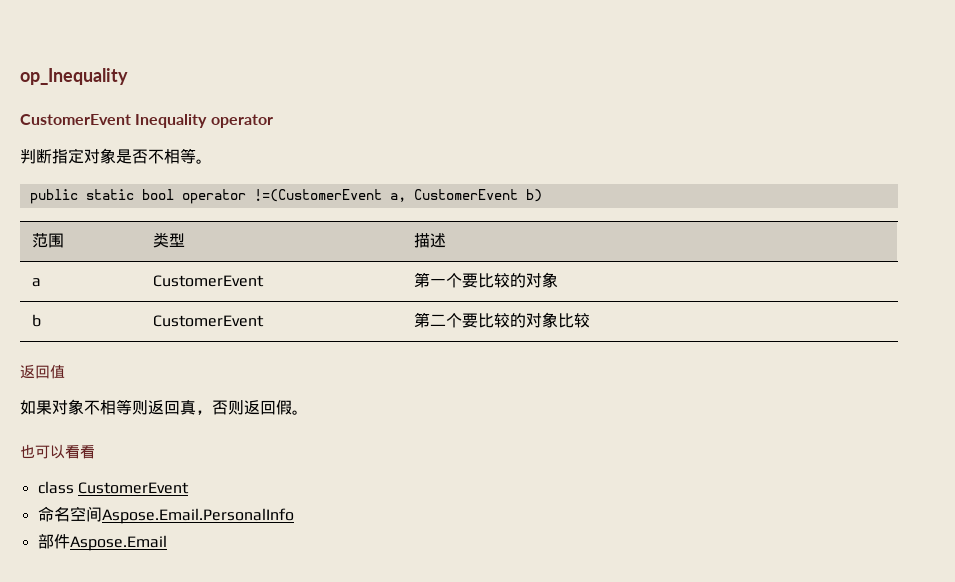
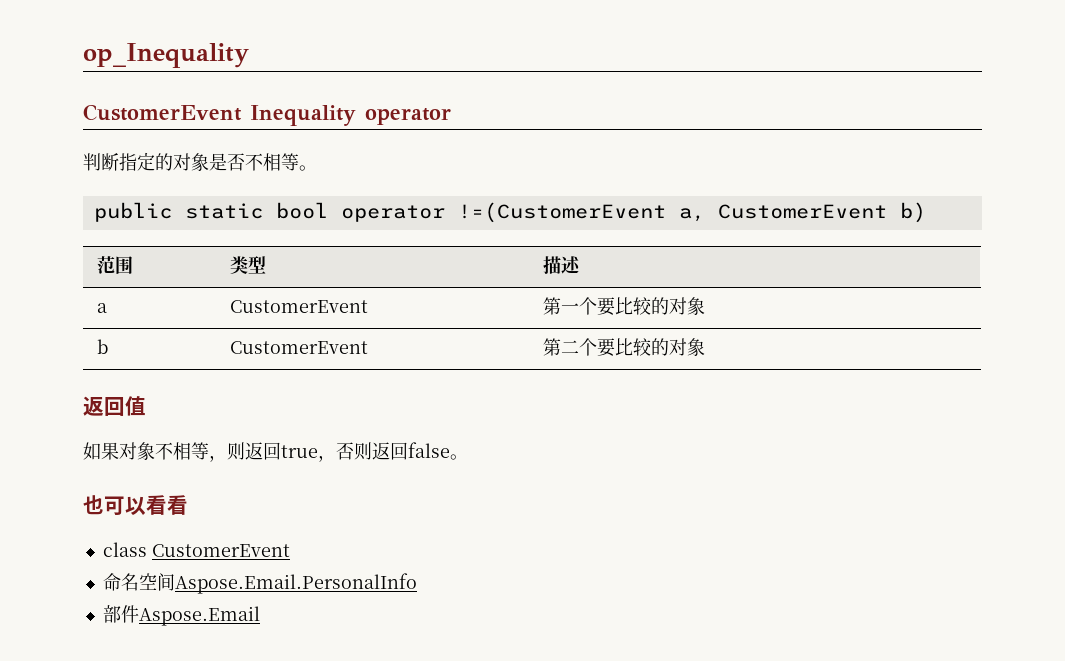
- 判断指定对象是否不相等。
+ 判断指定的对象是否不相等。
- b | CustomerEvent | 第二个要比较的对象比较
+ b | CustomerEvent | 第二个要比较的对象
- 如果对象不相等则返回真，否则返回假。
+ 如果对象不相等，则返回true，否则返回false。

